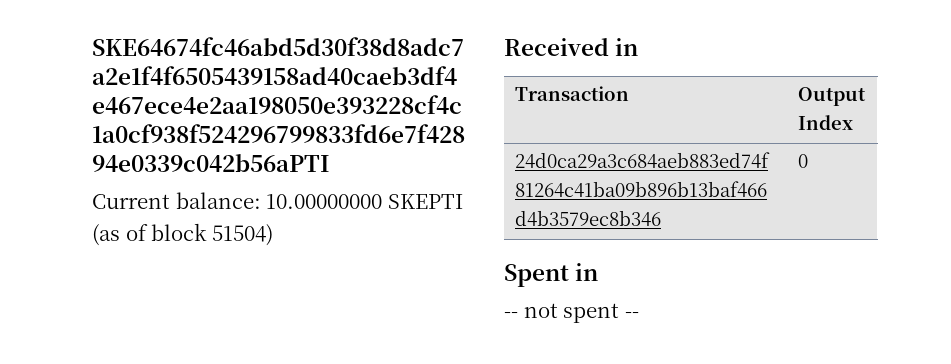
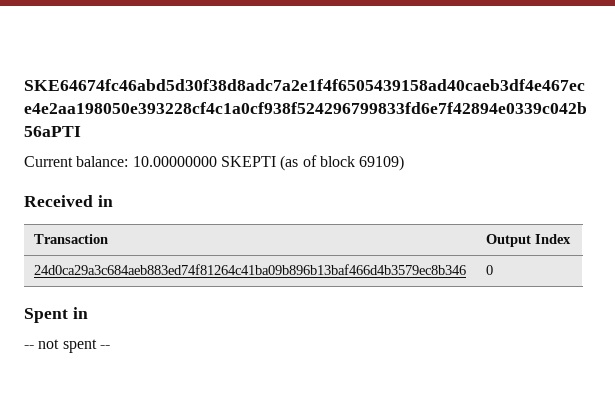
- Current balance: 10.00000000 SKEPTI (as of block 51504)
+ Current balance: 10.00000000 SKEPTI (as of block 69109)

